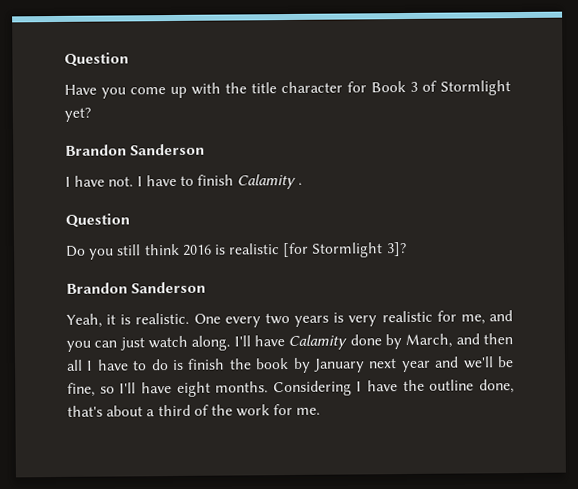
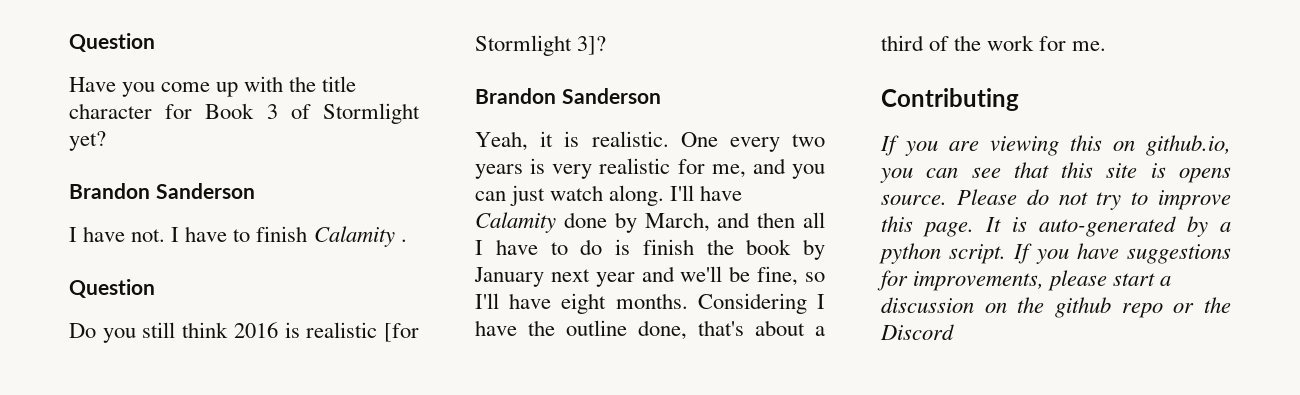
+ Contributing
+ If you are viewing this on github.io, you can see that this site is opens source. Please do not try to improve this page. It is auto-generated by a python script. If you have suggestions for improvements, please start a discussion on the github repo or the Discord

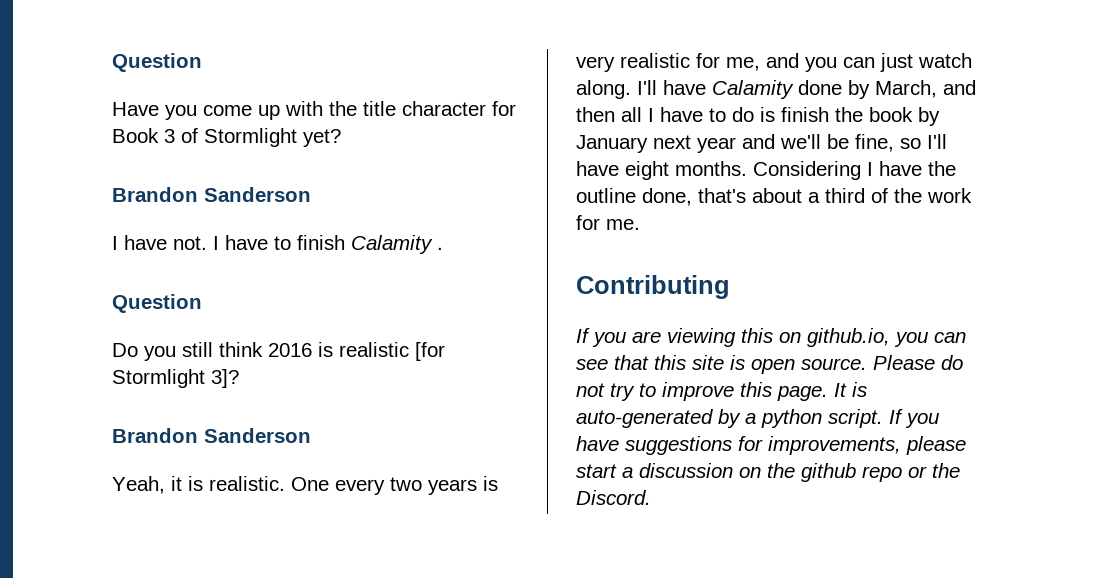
- If you are viewing this on github.io, you can see that this site is opens source.
+ If you are viewing this on github.io, you can see that this site is open source.
- If you have suggestions for improvements, please start a discussion on the github repo or the Discord
+ If you have suggestions for improvements, please start a discussion on the github repo or the Discord.

